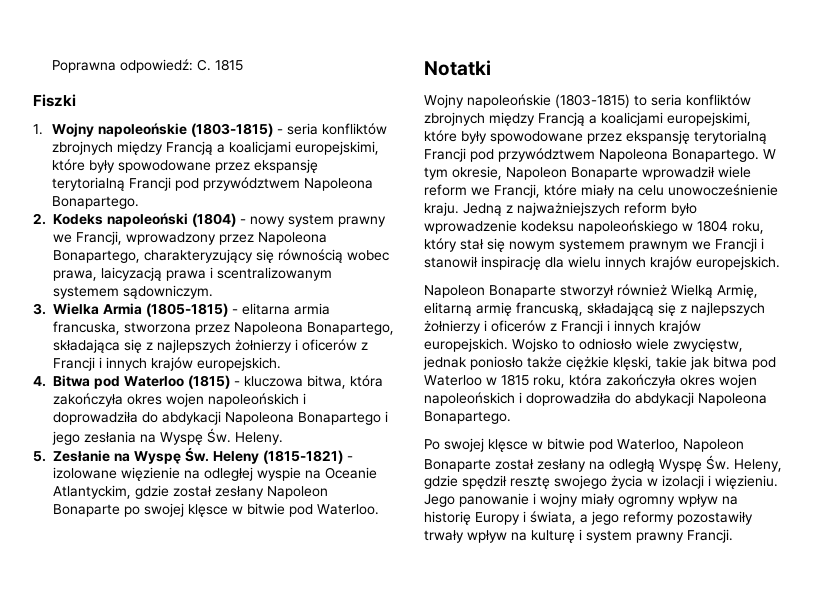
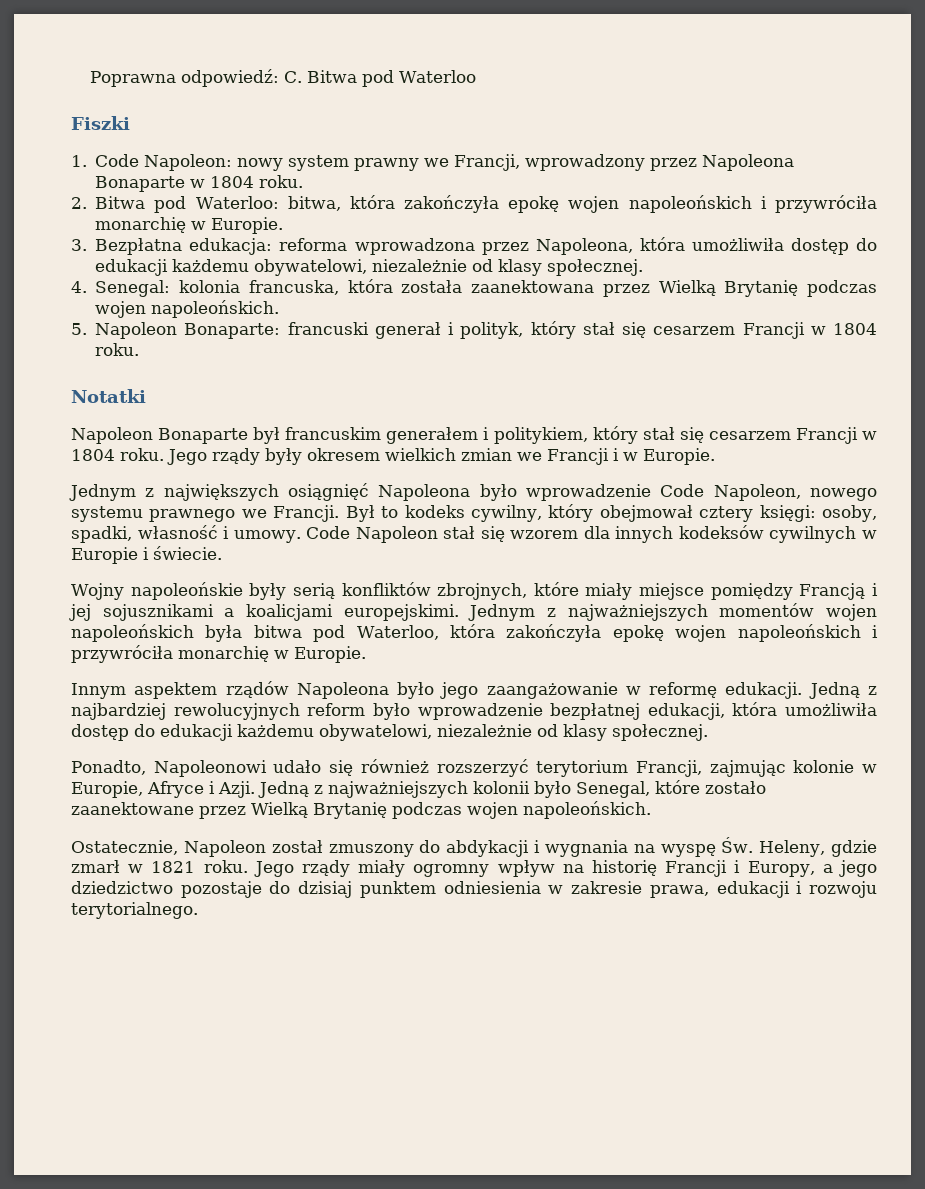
- Poprawna odpowiedź: C. 1815
+ Poprawna odpowiedź: C. Bitwa pod Waterloo
- 1. Wojny napoleońskie (1803-1815) - seria konfliktów zbrojnych między Francją a koalicjami europejskimi, które były spowodowane przez ekspansję terytorialną Francji pod przywództwem Napoleona Bonapartego.
- 2. Kodeks napoleoński (1804) - nowy system prawny we Francji, wprowadzony przez Napoleona Bonapartego, charakteryzujący się równością wobec prawa, laicyzacją prawa i scentralizowanym systemem sądowniczym.
- 3. Wielka Armia (1805-1815) - elitarna armia francuska, stworzona przez Napoleona Bonapartego, składająca się z najlepszych żołnierzy i oficerów z Francji i innych krajów europejskich.
- 4. Bitwa pod Waterloo (1815) - kluczowa bitwa, która zakończyła okres wojen napoleońskich i doprowadziła do abdykacji Napoleona Bonapartego i jego zesłania na Wyspę Św. Heleny.
- 5. Zesłanie na Wyspę Św. Heleny (1815-1821) - izolowane więzienie na odległej wyspie na Oceanie Atlantyckim, gdzie został zesłany Napoleon Bonaparte po swojej klęsce w bitwie pod Waterloo.
+ 1. Code Napoleon: nowy system prawny we Francji, wprowadzony przez Napoleona Bonaparte w 1804 roku.
+ 2. Bitwa pod Waterloo: bitwa, która zakończyła epokę wojen napoleońskich i przywróciła monarchię w Europie.
+ 3. Bezpłatna edukacja: reforma wprowadzona przez Napoleona, która umożliwiła dostęp do edukacji każdemu obywatelowi, niezależnie od klasy społecznej.
+ 4. Senegal: kolonia francuska, która została zaanektowana przez Wielką Brytanię podczas wojen napoleońskich.
+ 5. Napoleon Bonaparte: francuski generał i polityk, który stał się cesarzem Francji w 1804 roku.
  Notatki
- Wojny napoleońskie (1803-1815) to seria konfliktów zbrojnych między Francją a koalicjami europejskimi, które były spowodowane przez ekspansję terytorialną Francji pod przywództwem Napoleona Bonapartego. W tym okresie, Napoleon Bonaparte wprowadził wiele reform we Francji, które miały na celu unowocześnienie kraju. Jedną z najważniejszych reform było wprowadzenie kodeksu napoleońskiego w 1804 roku, który stał się nowym systemem prawnym we Francji i stanowił inspirację dla wielu innych krajów europejskich.
- Napoleon Bonaparte stworzył również Wielką Armię, elitarną armię francuską, składającą się z najlepszych żołnierzy i oficerów z Francji i innych krajów europejskich. Wojsko to odniosło wiele zwycięstw, jednak poniosło także ciężkie klęski, takie jak bitwa pod Waterloo w 1815 roku, która zakończyła okres wojen napoleońskich i doprowadziła do abdykacji Napoleona Bonapartego.
- Po swojej klęsce w bitwie pod Waterloo, Napoleon Bonaparte został zesłany na odległą Wyspę Św. Heleny, gdzie spędził resztę swojego życia w izolacji i więzieniu. Jego panowanie i wojny miały ogromny wpływ na historię Europy i świata, a jego reformy pozostawiły trwały wpływ na kulturę i system prawny Francji.
+ Napoleon Bonaparte był francuskim generałem i politykiem, który stał się cesarzem Francji w 1804 roku. Jego rządy były okresem wielkich zmian we Francji i w Europie.
+ Jednym z największych osiągnięć Napoleona było wprowadzenie Code Napoleon, nowego systemu prawnego we Francji. Był to kodeks cywilny, który obejmował cztery księgi: osoby, spadki, własność i umowy. Code Napoleon stał się wzorem dla innych kodeksów cywilnych w Europie i świecie.
+ Wojny napoleońskie były serią konfliktów zbrojnych, które miały miejsce pomiędzy Francją i jej sojusznikami a koalicjami europejskimi. Jednym z najważniejszych momentów wojen napoleońskich była bitwa pod Waterloo, która zakończyła epokę wojen napoleońskich i przywróciła monarchię w Europie.
+ Innym aspektem rządów Napoleona było jego zaangażowanie w reformę edukacji. Jedną z najbardziej rewolucyjnych reform było wprowadzenie bezpłatnej edukacji, która umożliwiła dostęp do edukacji każdemu obywatelowi, niezależnie od klasy społecznej.
+ Ponadto, Napoleonowi udało się również rozszerzyć terytorium Francji, zajmując kolonie w Europie, Afryce i Azji. Jedną z najważniejszych kolonii było Senegal, które zostało zaanektowane przez Wielką Brytanię podczas wojen napoleońskich.
+ Ostatecznie, Napoleon został zmuszony do abdykacji i wygnania na wyspę Św. Heleny, gdzie zmarł w 1821 roku. Jego rządy miały ogromny wpływ na historię Francji i Europy, a jego dziedzictwo pozostaje do dzisiaj punktem odniesienia w zakresie prawa, edukacji i rozwoju terytorialnego.

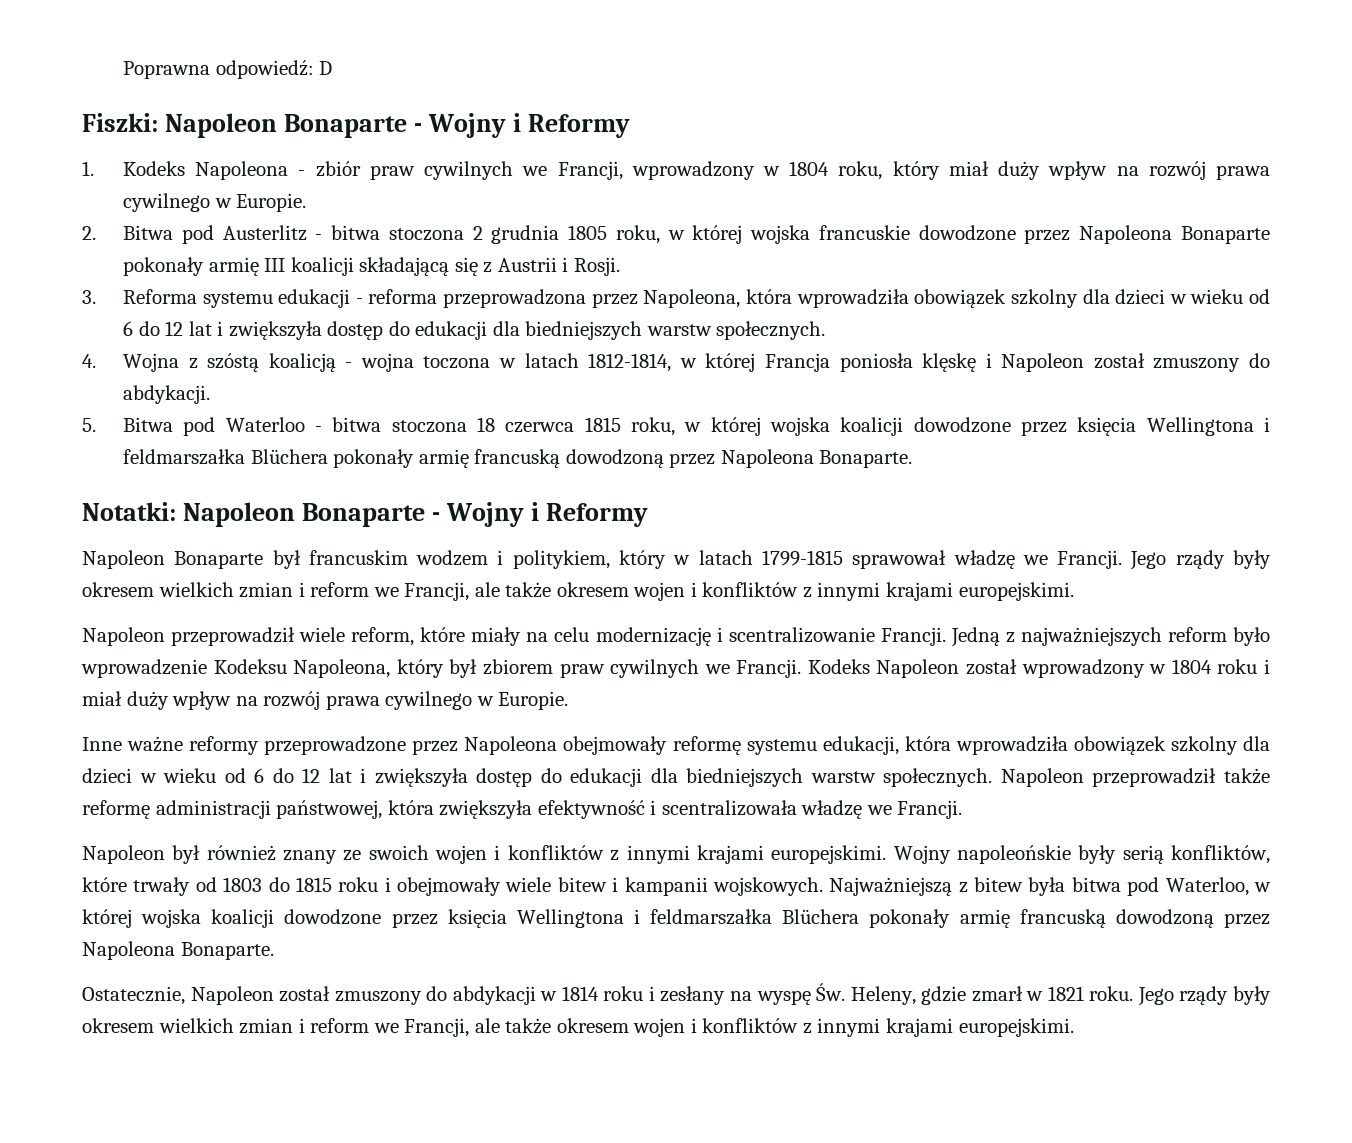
- Poprawna odpowiedź: C. Bitwa pod Waterloo
- Fiszki
- 1. Code Napoleon: nowy system prawny we Francji, wprowadzony przez Napoleona Bonaparte w 1804 roku.
- 2. Bitwa pod Waterloo: bitwa, która zakończyła epokę wojen napoleońskich i przywróciła monarchię w Europie.
- 3. Bezpłatna edukacja: reforma wprowadzona przez Napoleona, która umożliwiła dostęp do edukacji każdemu obywatelowi, niezależnie od klasy społecznej.
- 4. Senegal: kolonia francuska, która została zaanektowana przez Wielką Brytanię podczas wojen napoleońskich.
- 5. Napoleon Bonaparte: francuski generał i polityk, który stał się cesarzem Francji w 1804 roku.
- Notatki
+ Poprawna odpowiedź: D
+ Fiszki: Napoleon Bonaparte - Wojny i Reformy
+ 1. Kodeks Napoleona - zbiór praw cywilnych we Francji, wprowadzony w 1804 roku, który miał duży wpływ na rozwój prawa cywilnego w Europie.
+ 2. Bitwa pod Austerlitz - bitwa stoczona 2 grudnia 1805 roku, w której wojska francuskie dowodzone przez Napoleona Bonaparte pokonały armię III koalicji składającą się z Austrii i Rosji.
+ 3. Reforma systemu edukacji - reforma przeprowadzona przez Napoleona, która wprowadziła obowiązek szkolny dla dzieci w wieku od 6 do 12 lat i zwiększyła dostęp do edukacji dla biedniejszych warstw społecznych.
+ 4. Wojna z szóstą koalicją - wojna toczona w latach 1812-1814, w której Francja poniosła klęskę i Napoleon został zmuszony do abdykacji.
+ 5. Bitwa pod Waterloo - bitwa stoczona 18 czerwca 1815 roku, w której wojska koalicji dowodzone przez księcia Wellingtona i feldmarszałka Blüchera pokonały armię francuską dowodzoną przez Napoleona Bonaparte.
+ Notatki: Napoleon Bonaparte - Wojny i Reformy
- Napoleon Bonaparte był francuskim generałem i politykiem, który stał się cesarzem Francji w 1804 roku. Jego rządy były okresem wielkich zmian we Francji i w Europie.
- Jednym z największych osiągnięć Napoleona było wprowadzenie Code Napoleon, nowego systemu prawnego we Francji. Był to kodeks cywilny, który obejmował cztery księgi: osoby, spadki, własność i umowy. Code Napoleon stał się wzorem dla innych kodeksów cywilnych w Europie i świecie.
- Wojny napoleońskie były serią konfliktów zbrojnych, które miały miejsce pomiędzy Francją i jej sojusznikami a koalicjami europejskimi. Jednym z najważniejszych momentów wojen napoleońskich była bitwa pod Waterloo, która zakończyła epokę wojen napoleońskich i przywróciła monarchię w Europie.
- Innym aspektem rządów Napoleona było jego zaangażowanie w reformę edukacji. Jedną z najbardziej rewolucyjnych reform było wprowadzenie bezpłatnej edukacji, która umożliwiła dostęp do edukacji każdemu obywatelowi, niezależnie od klasy społecznej.
- Ponadto, Napoleonowi udało się również rozszerzyć terytorium Francji, zajmując kolonie w Europie, Afryce i Azji. Jedną z najważniejszych kolonii było Senegal, które zostało zaanektowane przez Wielką Brytanię podczas wojen napoleońskich.
+ Napoleon Bonaparte był francuskim wodzem i politykiem, który w latach 1799-1815 sprawował władzę we Francji. Jego rządy były okresem wielkich zmian i reform we Francji, ale także okresem wojen i konfliktów z innymi krajami europejskimi.
+ Napoleon przeprowadził wiele reform, które miały na celu modernizację i scentralizowanie Francji. Jedną z najważniejszych reform było wprowadzenie Kodeksu Napoleona, który był zbiorem praw cywilnych we Francji. Kodeks Napoleon został wprowadzony w 1804 roku i miał duży wpływ na rozwój prawa cywilnego w Europie.
+ Inne ważne reformy przeprowadzone przez Napoleona obejmowały reformę systemu edukacji, która wprowadziła obowiązek szkolny dla dzieci w wieku od 6 do 12 lat i zwiększyła dostęp do edukacji dla biedniejszych warstw społecznych. Napoleon przeprowadził także reformę administracji państwowej, która zwiększyła efektywność i scentralizowała władzę we Francji.
+ Napoleon był również znany ze swoich wojen i konfliktów z innymi krajami europejskimi. Wojny napoleońskie były serią konfliktów, które trwały od 1803 do 1815 roku i obejmowały wiele bitew i kampanii wojskowych. Najważniejszą z bitew była bitwa pod Waterloo, w której wojska koalicji dowodzone przez księcia Wellingtona i feldmarszałka Blüchera pokonały armię francuską dowodzoną przez Napoleona Bonaparte.
- Ostatecznie, Napoleon został zmuszony do abdykacji i wygnania na wyspę Św. Heleny, gdzie zmarł w 1821 roku. Jego rządy miały ogromny wpływ na historię Francji i Europy, a jego dziedzictwo pozostaje do dzisiaj punktem odniesienia w zakresie prawa, edukacji i rozwoju terytorialnego.
+ Ostatecznie, Napoleon został zmuszony do abdykacji w 1814 roku i zesłany na wyspę Św. Heleny, gdzie zmarł w 1821 roku. Jego rządy były okresem wielkich zmian i reform we Francji, ale także okresem wojen i konfliktów z innymi krajami europejskimi.

